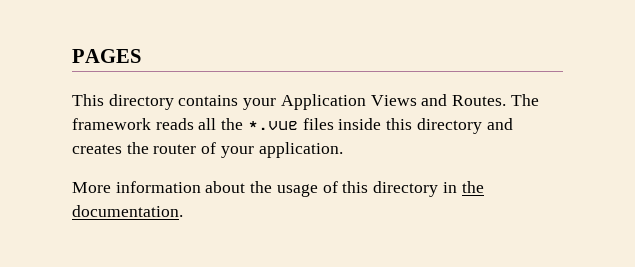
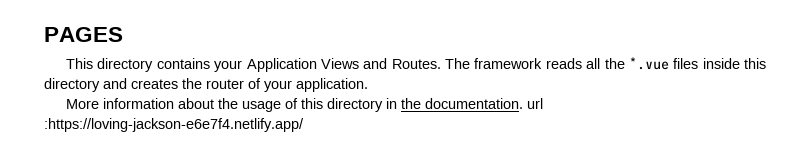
- More information about the usage of this directory in the documentation.
+ More information about the usage of this directory in the documentation. url :https://loving-jackson-e6e7f4.netlify.app/

